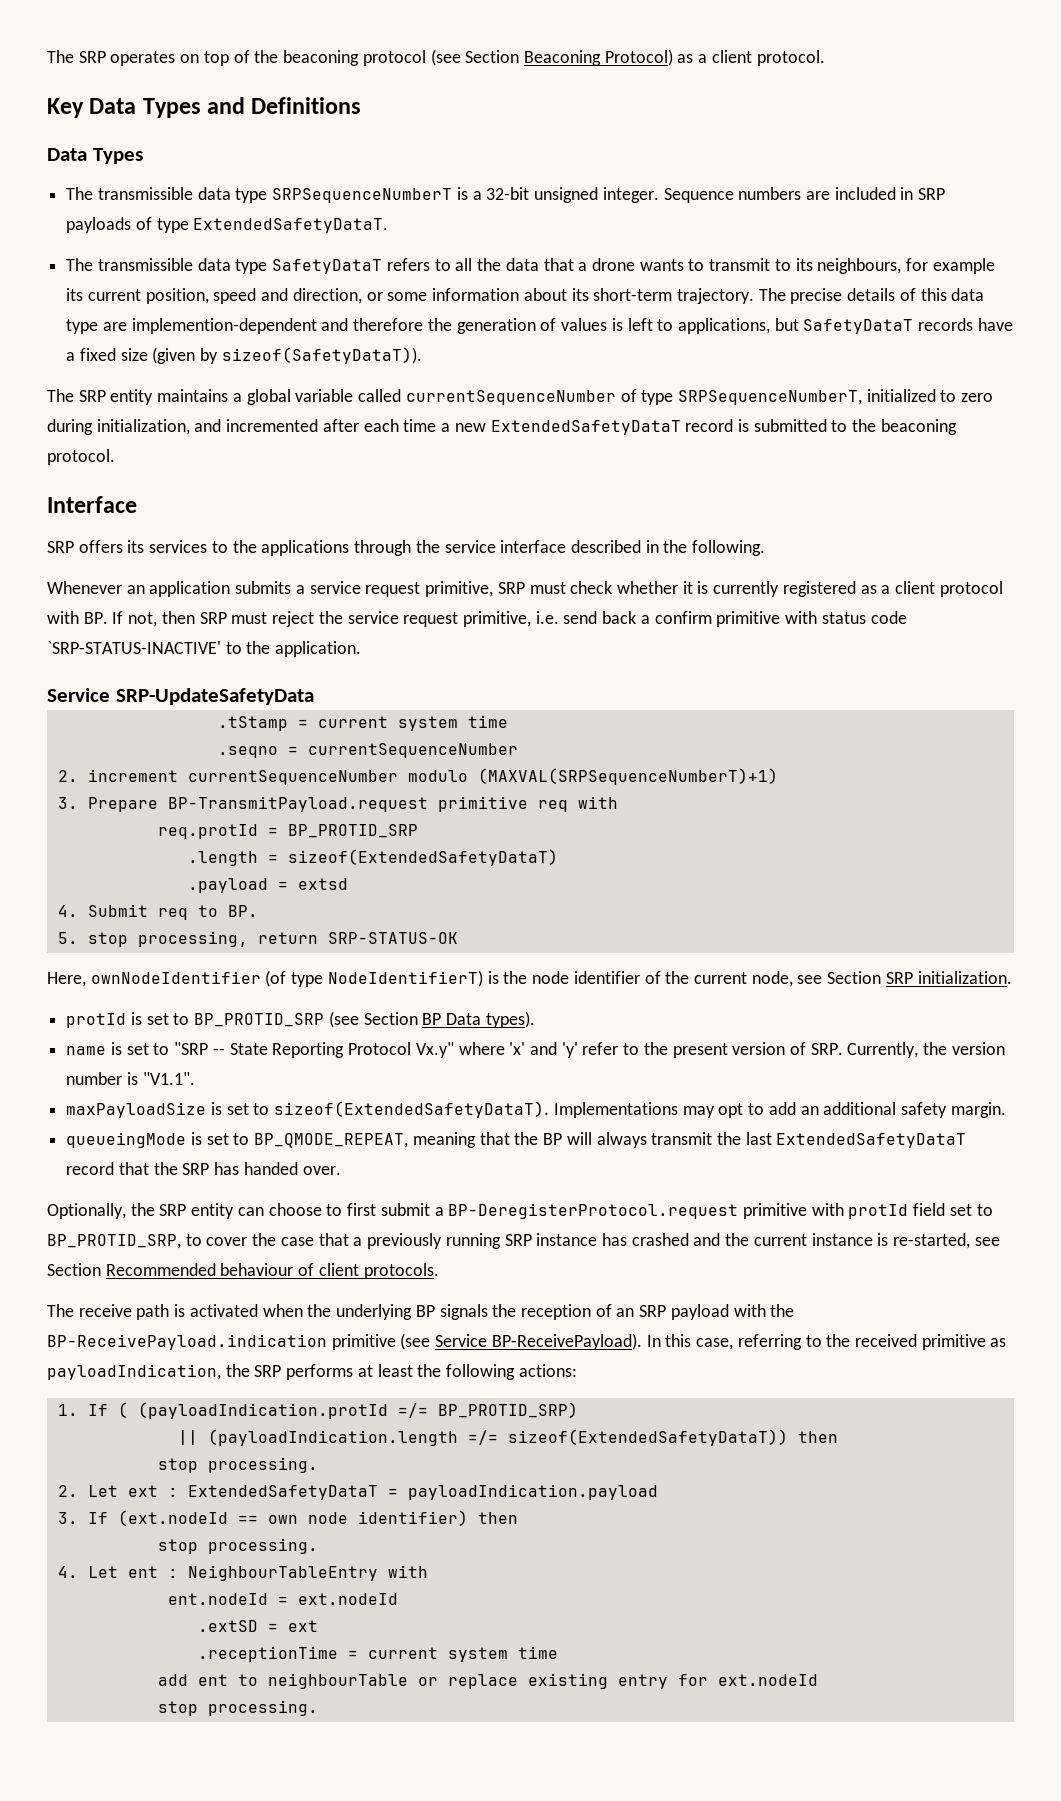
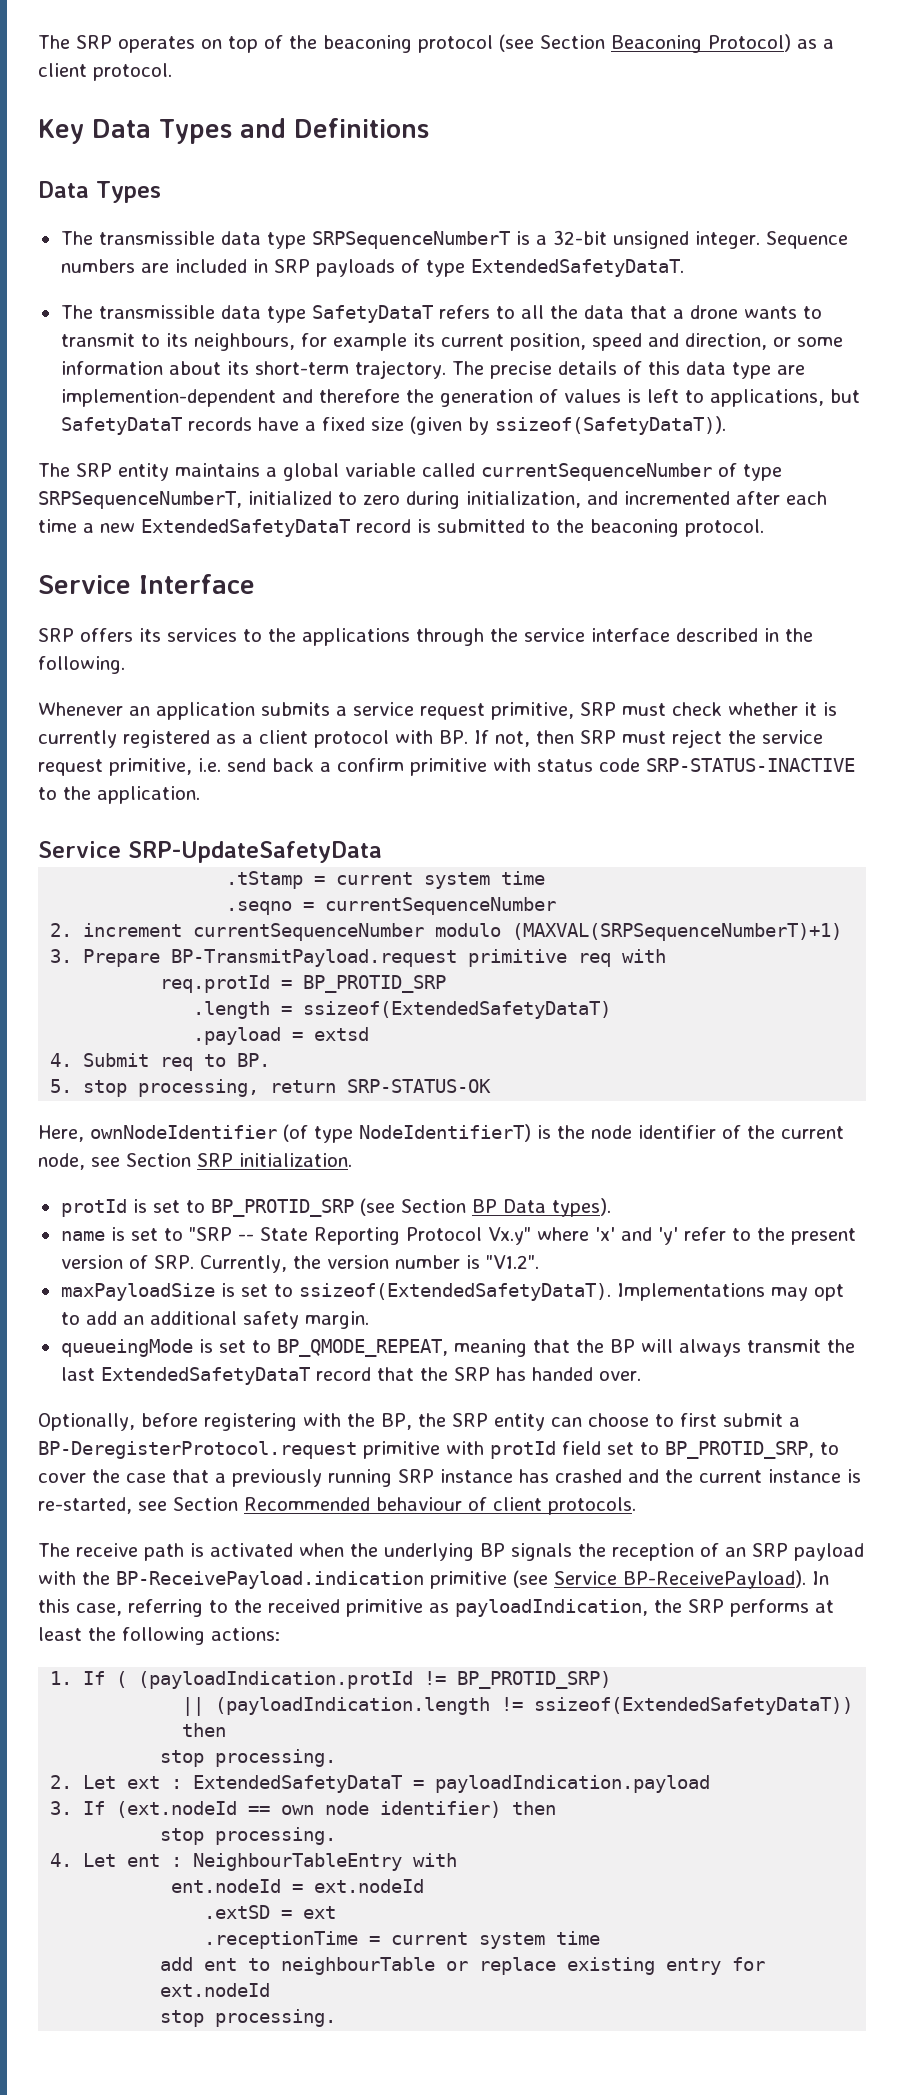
- The precise details of this data type are implemention-dependent and therefore the generation of values is left to applications, but SafetyDataT records have a fixed size (given by sizeof(SafetyDataT)).
+ The precise details of this data type are implemention-dependent and therefore the generation of values is left to applications, but SafetyDataT records have a fixed size (given by ssizeof(SafetyDataT)).
- Interface
+ Service Interface
- Whenever an application submits a service request primitive, SRP must check whether it is currently registered as a client protocol with BP. If not, then SRP must reject the service request primitive, i.e. send back a confirm primitive with status code `SRP-STATUS-INACTIVE' to the application.
+ Whenever an application submits a service request primitive, SRP must check whether it is currently registered as a client protocol with BP. If not, then SRP must reject the service request primitive, i.e. send back a confirm primitive with status code SRP-STATUS-INACTIVE to the application.
- .length = sizeof(ExtendedSafetyDataT)
+ .length = ssizeof(ExtendedSafetyDataT)
- name is set to "SRP -- State Reporting Protocol Vx.y" where 'x' and 'y' refer to the present version of SRP. Currently, the version number is "V1.1".
+ name is set to "SRP -- State Reporting Protocol Vx.y" where 'x' and 'y' refer to the present version of SRP. Currently, the version number is "V1.2".
- maxPayloadSize is set to sizeof(ExtendedSafetyDataT).
+ maxPayloadSize is set to ssizeof(ExtendedSafetyDataT).
- Optionally, the SRP entity can choose to first submit a BP-DeregisterProtocol.request primitive with protId field set to BP_PROTID_SRP, to cover the case that a previously running SRP instance has crashed and the current instance is re-started, see Section Recommended behaviour of client protocols.
+ Optionally, before registering with the BP, the SRP entity can choose to first submit a BP-DeregisterProtocol.request primitive with protId field set to BP_PROTID_SRP, to cover the case that a previously running SRP instance has crashed and the current instance is re-started, see Section Recommended behaviour of client protocols.
- 1. If ( (payloadIndication.protId =/= BP_PROTID_SRP)
+ 1. If ( (payloadIndication.protId != BP_PROTID_SRP)
- || (payloadIndication.length =/= sizeof(ExtendedSafetyDataT)) then
+ || (payloadIndication.length != ssizeof(ExtendedSafetyDataT)) then

